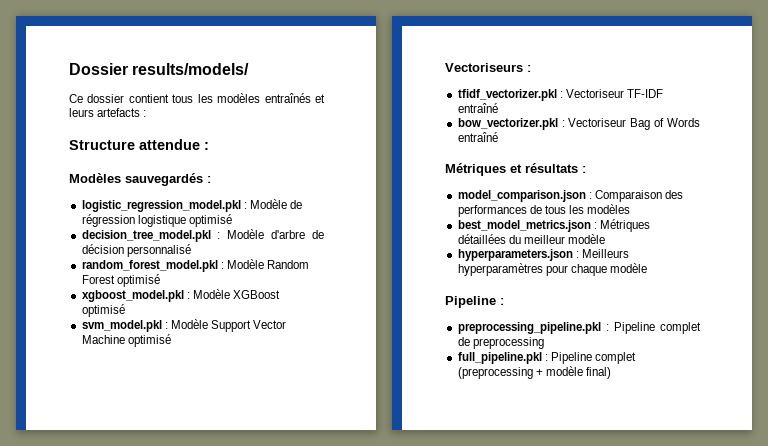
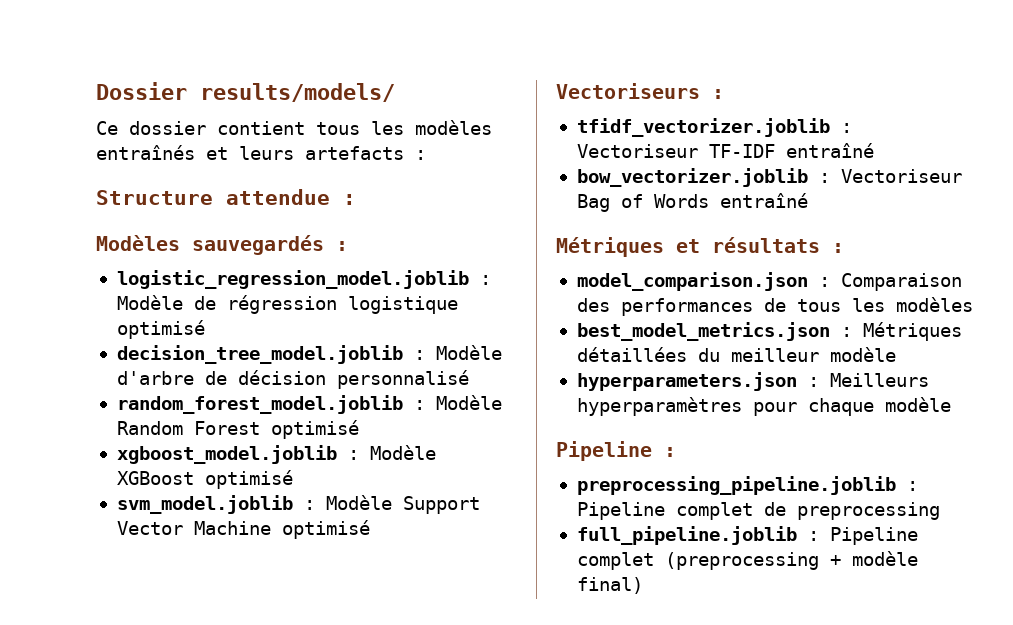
- logistic_regression_model.pkl : Modèle de régression logistique optimisé
+ logistic_regression_model.joblib : Modèle de régression logistique optimisé
- decision_tree_model.pkl : Modèle d'arbre de décision personnalisé
+ decision_tree_model.joblib : Modèle d'arbre de décision personnalisé
- random_forest_model.pkl : Modèle Random Forest optimisé
+ random_forest_model.joblib : Modèle Random Forest optimisé
- xgboost_model.pkl : Modèle XGBoost optimisé
+ xgboost_model.joblib : Modèle XGBoost optimisé
- svm_model.pkl : Modèle Support Vector Machine optimisé
+ svm_model.joblib : Modèle Support Vector Machine optimisé
- tfidf_vectorizer.pkl : Vectoriseur TF-IDF entraîné
+ tfidf_vectorizer.joblib : Vectoriseur TF-IDF entraîné
- bow_vectorizer.pkl : Vectoriseur Bag of Words entraîné
+ bow_vectorizer.joblib : Vectoriseur Bag of Words entraîné
- preprocessing_pipeline.pkl : Pipeline complet de preprocessing
+ preprocessing_pipeline.joblib : Pipeline complet de preprocessing
- full_pipeline.pkl : Pipeline complet (preprocessing + modèle final)
+ full_pipeline.joblib : Pipeline complet (preprocessing + modèle final)

